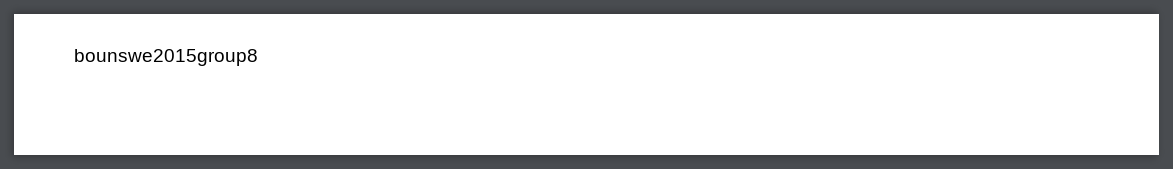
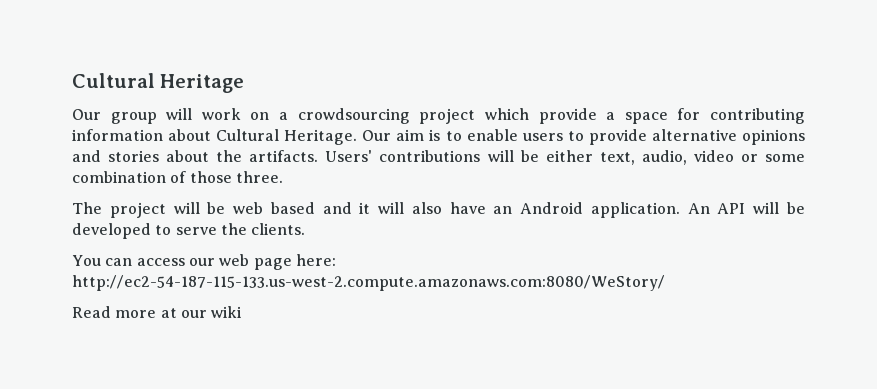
- bounswe2015group8
+ Cultural Heritage
+ Our group will work on a crowdsourcing project which provide a space for contributing information about Cultural Heritage. Our aim is to enable users to provide alternative opinions and stories about the artifacts. Users' contributions will be either text, audio, video or some combination of those three.
+ The project will be web based and it will also have an Android application. An API will be developed to serve the clients.
+ You can access our web page here: http://ec2-54-187-115-133.us-west-2.compute.amazonaws.com:8080/WeStory/
+ Read more at our wiki

